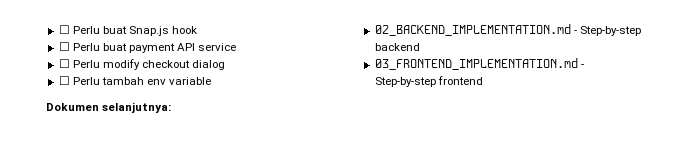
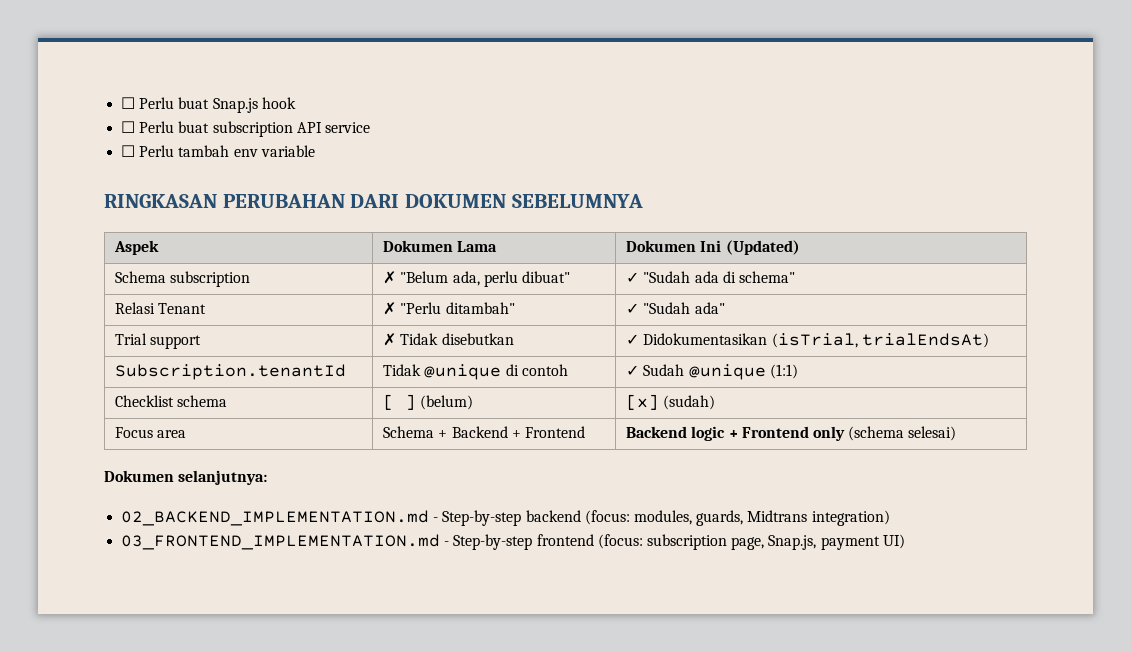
- ☐ Perlu buat payment API service
+ ☐ Perlu buat subscription API service
- ☐ Perlu modify checkout dialog
+ RINGKASAN PERUBAHAN DARI DOKUMEN SEBELUMNYA
+ Aspek | Dokumen Lama | Dokumen Ini (Updated)
+ Schema subscription | ✗ "Belum ada, perlu dibuat" | ✓ "Sudah ada di schema"
+ Relasi Tenant | ✗ "Perlu ditambah" | ✓ "Sudah ada"
+ Trial support | ✗ Tidak disebutkan | ✓ Didokumentasikan (isTrial, trialEndsAt)
+ Subscription.tenantId | Tidak @unique di contoh | ✓ Sudah @unique (1:1)
+ Checklist schema | [ ] (belum) | [x] (sudah)
+ Focus area | Schema + Backend + Frontend | Backend logic + Frontend only (schema selesai)
- 02_BACKEND_IMPLEMENTATION.md - Step-by-step backend
+ 02_BACKEND_IMPLEMENTATION.md - Step-by-step backend (focus: modules, guards, Midtrans integration)
- 03_FRONTEND_IMPLEMENTATION.md - Step-by-step frontend
+ 03_FRONTEND_IMPLEMENTATION.md - Step-by-step frontend (focus: subscription page, Snap.js, payment UI)

